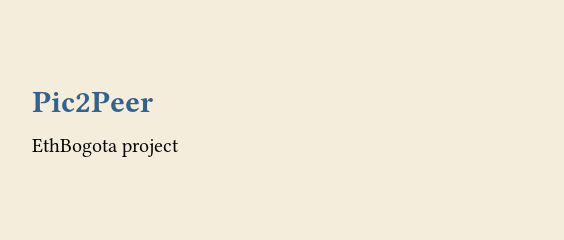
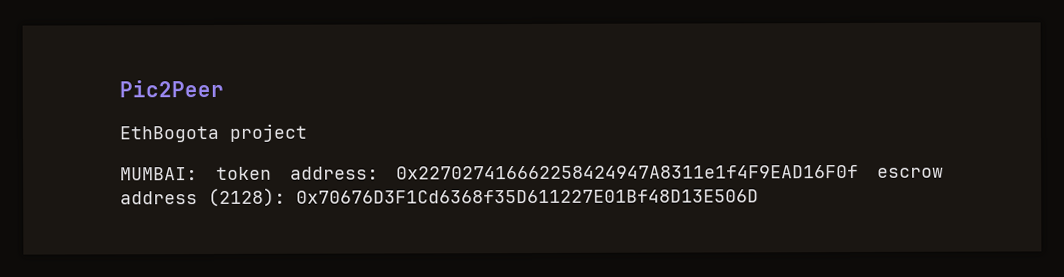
+ MUMBAI: token address: 0x227027416662258424947A8311e1f4F9EAD16F0f escrow address (2128): 0x70676D3F1Cd6368f35D611227E01Bf48D13E506D

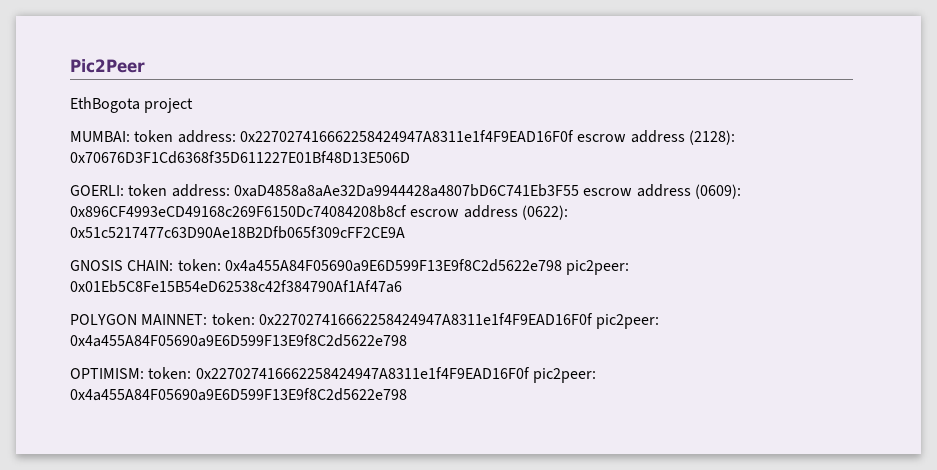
+ GOERLI: token address: 0xaD4858a8aAe32Da9944428a4807bD6C741Eb3F55 escrow address (0609): 0x896CF4993eCD49168c269F6150Dc74084208b8cf escrow address (0622): 0x51c5217477c63D90Ae18B2Dfb065f309cFF2CE9A
+ GNOSIS CHAIN: token: 0x4a455A84F05690a9E6D599F13E9f8C2d5622e798 pic2peer: 0x01Eb5C8Fe15B54eD62538c42f384790Af1Af47a6
+ POLYGON MAINNET: token: 0x227027416662258424947A8311e1f4F9EAD16F0f pic2peer: 0x4a455A84F05690a9E6D599F13E9f8C2d5622e798
+ OPTIMISM: token: 0x227027416662258424947A8311e1f4F9EAD16F0f pic2peer: 0x4a455A84F05690a9E6D599F13E9f8C2d5622e798

